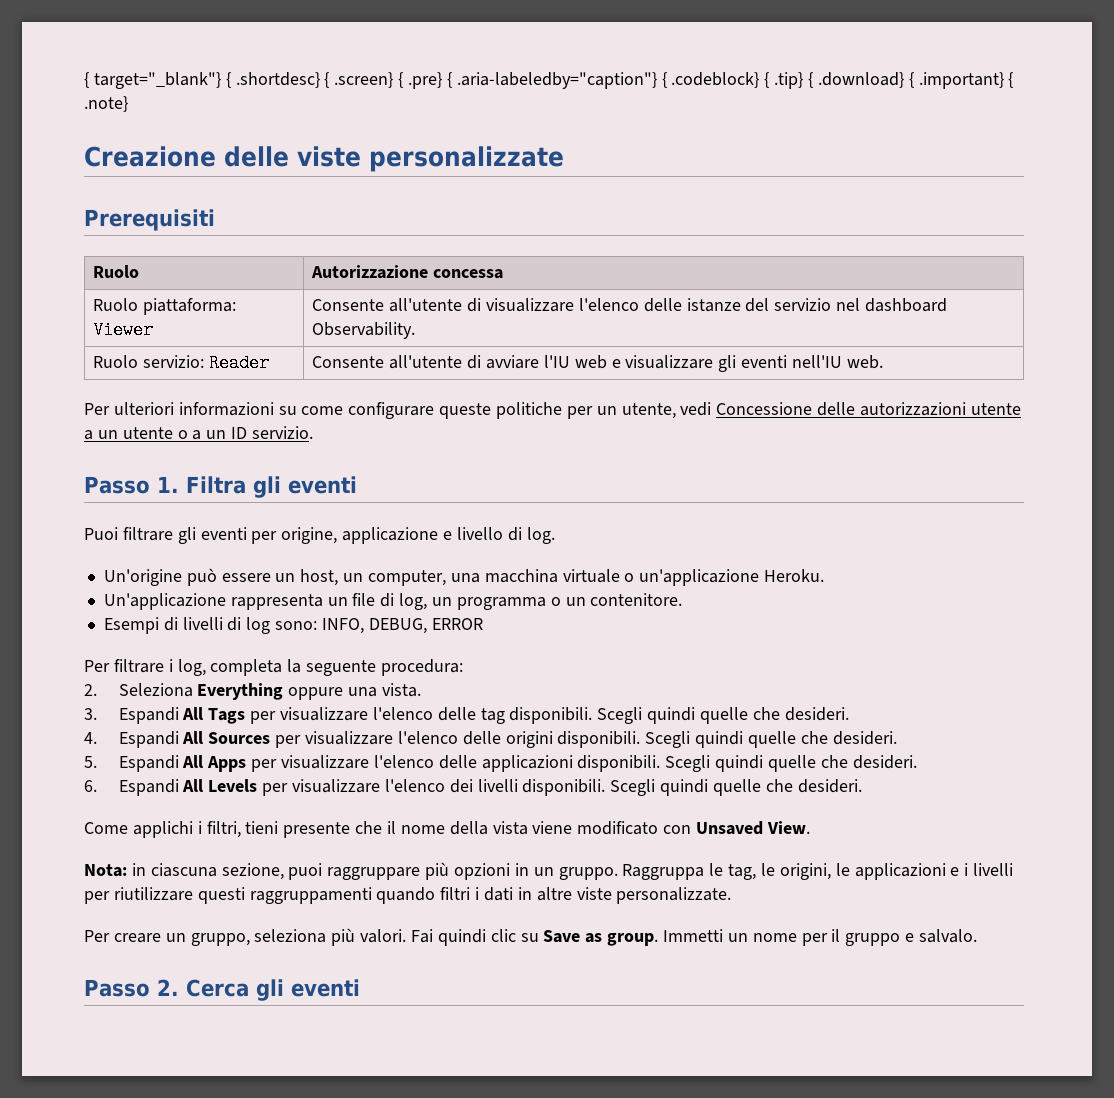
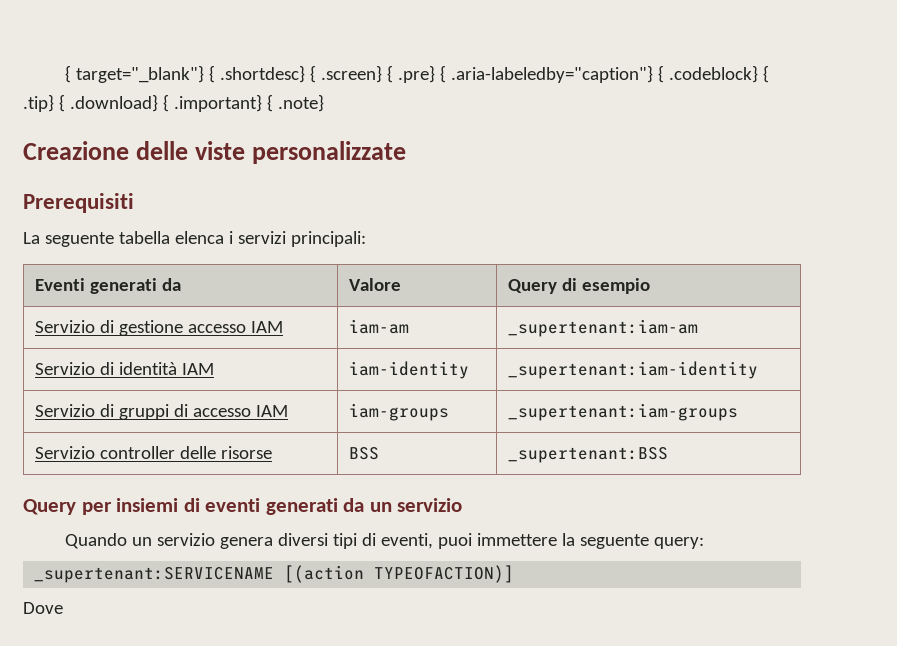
- Ruolo | Autorizzazione concessa
- Ruolo piattaforma: Viewer | Consente all'utente di visualizzare l'elenco delle istanze del servizio nel dashboard Observability.
- Ruolo servizio: Reader | Consente all'utente di avviare l'IU web e visualizzare gli eventi nell'IU web.
- Per ulteriori informazioni su come configurare queste politiche per un utente, vedi Concessione delle autorizzazioni utente a un utente o a un ID servizio.
- Passo 1. Filtra gli eventi
- Puoi filtrare gli eventi per origine, applicazione e livello di log.
- Un'origine può essere un host, un computer, una macchina virtuale o un'applicazione Heroku.
- Un'applicazione rappresenta un file di log, un programma o un contenitore.
- Esempi di livelli di log sono: INFO, DEBUG, ERROR
- Per filtrare i log, completa la seguente procedura:
- 2. Seleziona Everything oppure una vista.
- 3. Espandi All Tags per visualizzare l'elenco delle tag disponibili. Scegli quindi quelle che desideri.
- 4. Espandi All Sources per visualizzare l'elenco delle origini disponibili. Scegli quindi quelle che desideri.
- 5. Espandi All Apps per visualizzare l'elenco delle applicazioni disponibili. Scegli quindi quelle che desideri.
- 6. Espandi All Levels per visualizzare l'elenco dei livelli disponibili. Scegli quindi quelle che desideri.
- Come applichi i filtri, tieni presente che il nome della vista viene modificato con Unsaved View.
- Nota: in ciascuna sezione, puoi raggruppare più opzioni in un gruppo. Raggruppa le tag, le origini, le applicazioni e i livelli per riutilizzare questi raggruppamenti quando filtri i dati in altre viste personalizzate.
- Per creare un gruppo, seleziona più valori. Fai quindi clic su Save as group. Immetti un nome per il gruppo e salvalo.
- Passo 2. Cerca gli eventi
+ La seguente tabella elenca i servizi principali:
+ Eventi generati da | Valore | Query di esempio
+ Servizio di gestione accesso IAM | iam-am | _supertenant:iam-am
+ Servizio di identità IAM | iam-identity | _supertenant:iam-identity
+ Servizio di gruppi di accesso IAM | iam-groups | _supertenant:iam-groups
+ Servizio controller delle risorse | BSS | _supertenant:BSS
+ Query per insiemi di eventi generati da un servizio
+ Quando un servizio genera diversi tipi di eventi, puoi immettere la seguente query:
+ _supertenant:SERVICENAME [(action TYPEOFACTION)]
+ Dove

